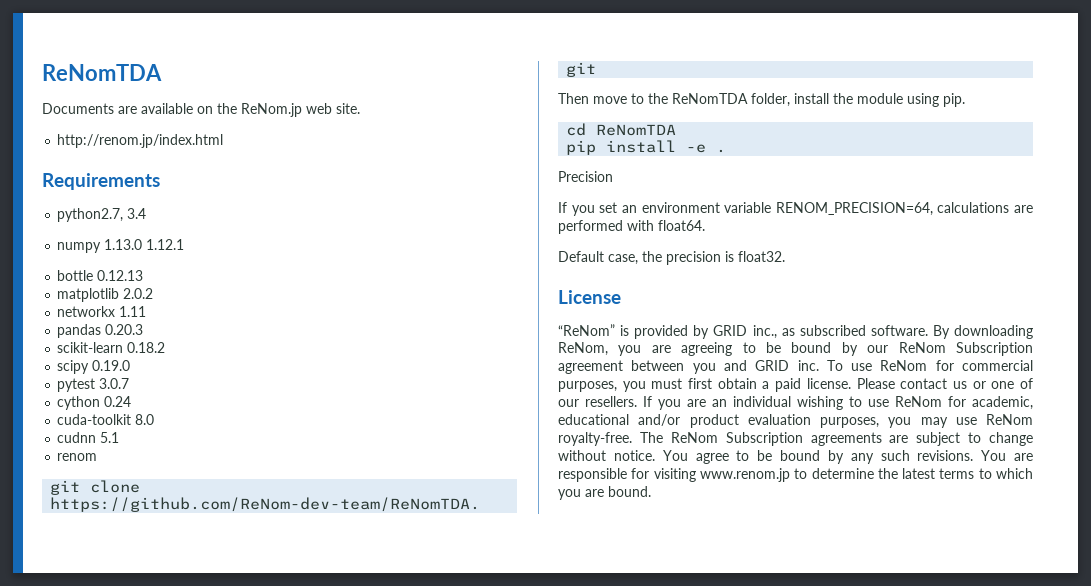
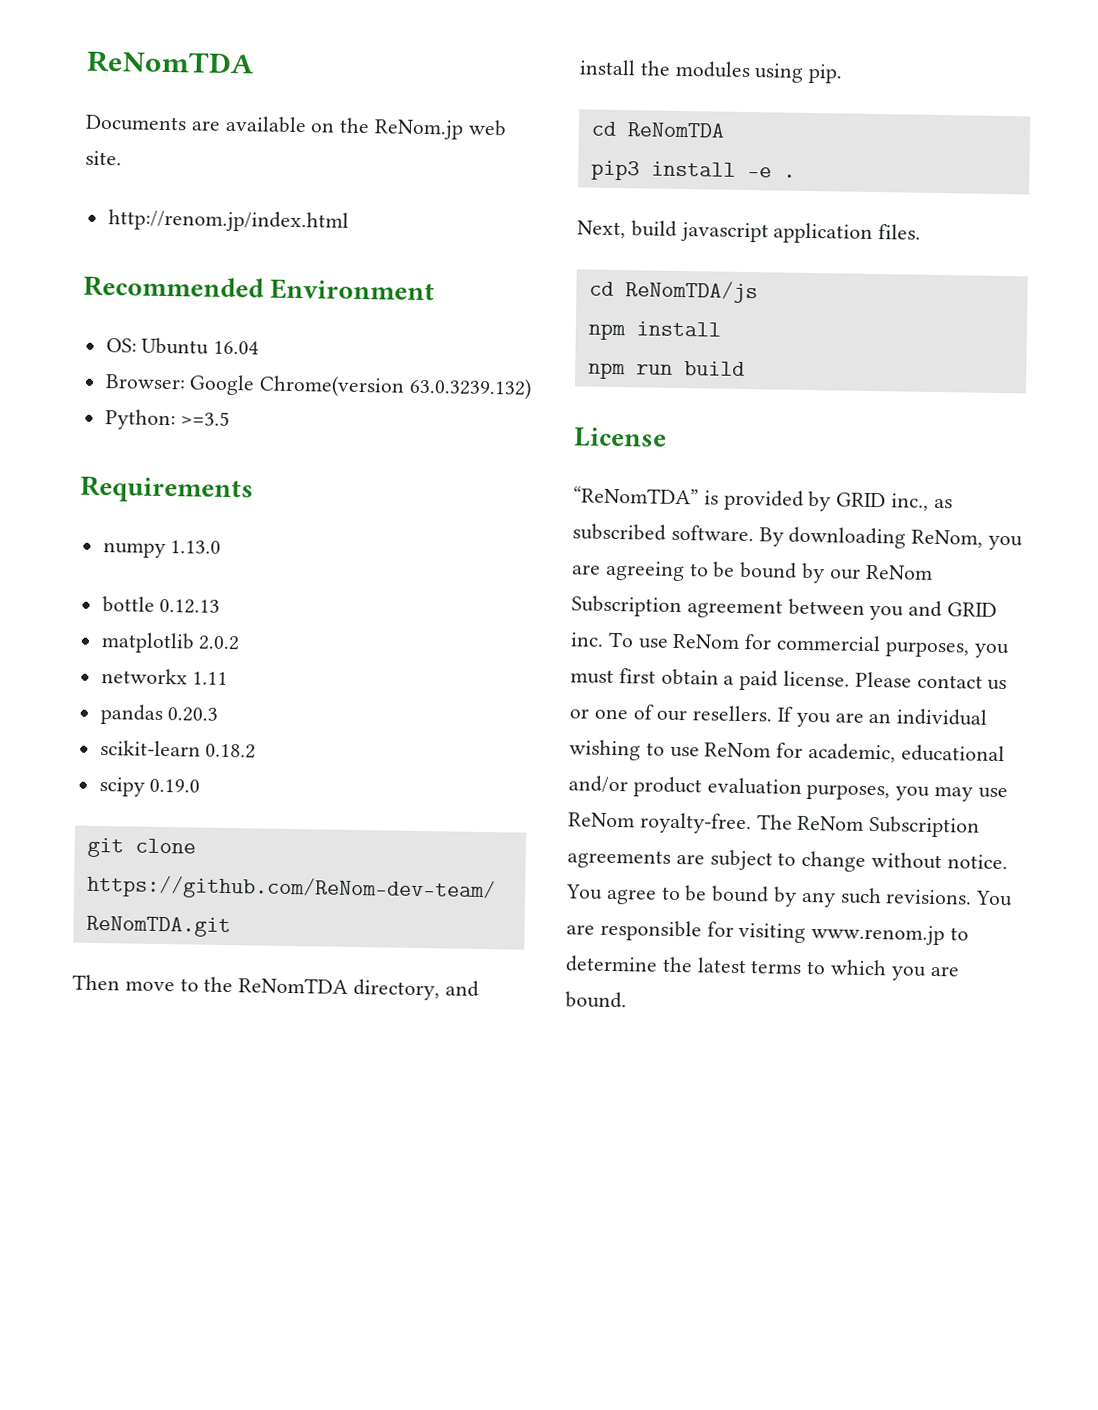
+ Recommended Environment
+ OS: Ubuntu 16.04
+ Browser: Google Chrome(version 63.0.3239.132)
+ Python: >=3.5
- python2.7, 3.4
- numpy 1.13.0 1.12.1
+ numpy 1.13.0
- pytest 3.0.7
- cython 0.24
- cuda-toolkit 8.0
- cudnn 5.1
- renom
- Then move to the ReNomTDA folder, install the module using pip.
+ Then move to the ReNomTDA directory, and install the modules using pip.
- pip install -e .
+ pip3 install -e .
- Precision
- If you set an environment variable RENOM_PRECISION=64, calculations are performed with float64.
- Default case, the precision is float32.
+ Next, build javascript application files.
+ cd ReNomTDA/js
+ npm install
+ npm run build
- “ReNom” is provided by GRID inc., as subscribed software.
+ “ReNomTDA” is provided by GRID inc., as subscribed software.

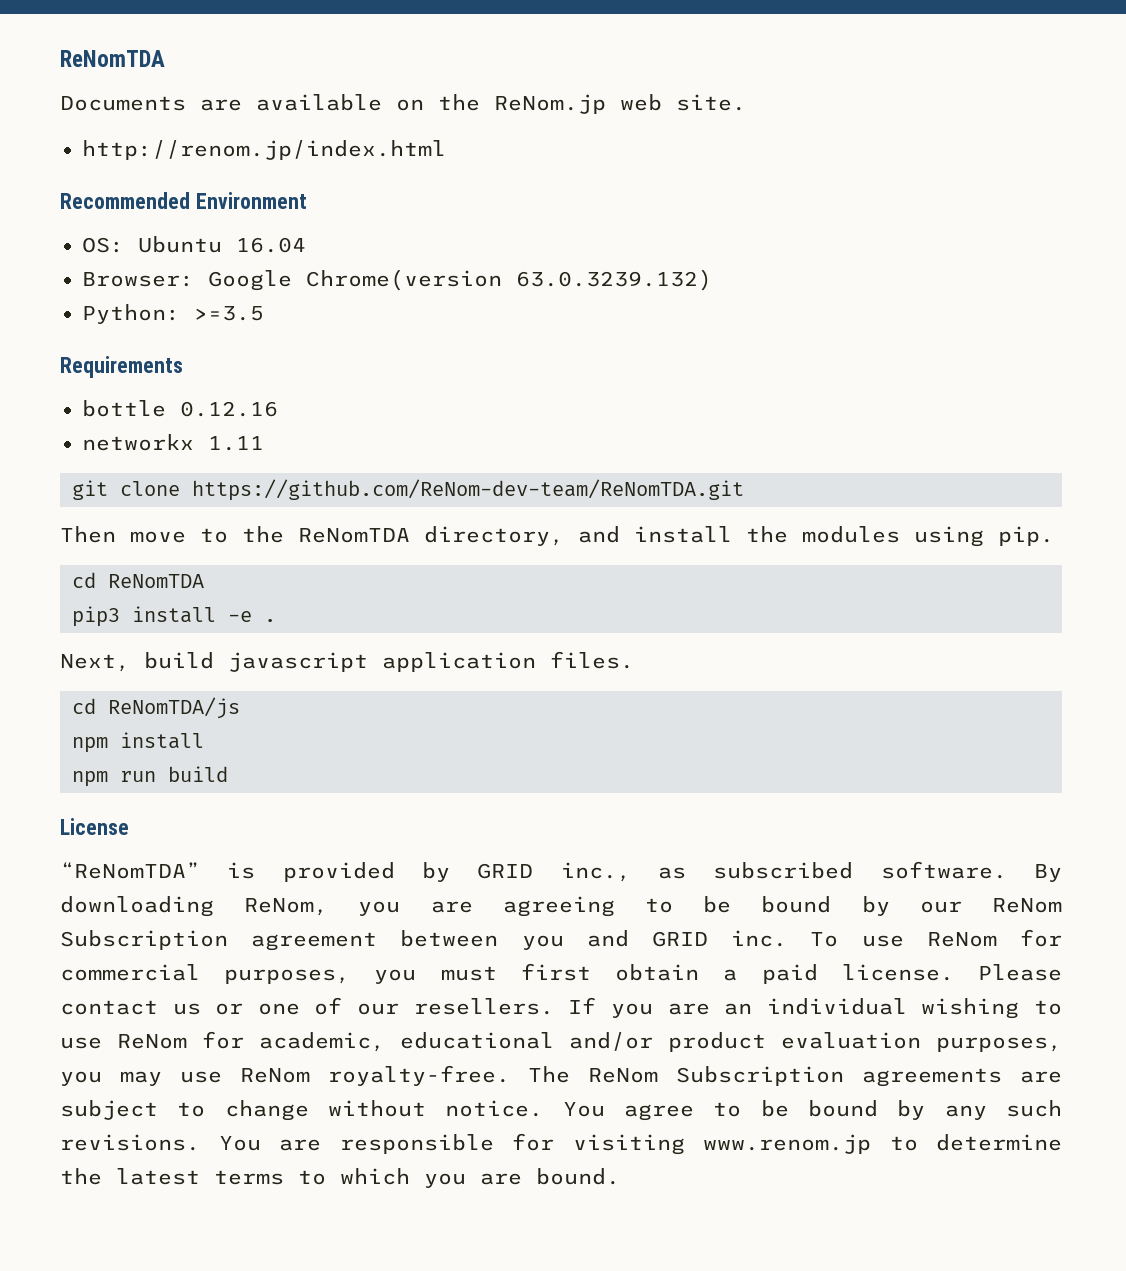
- numpy 1.13.0
- bottle 0.12.13
- matplotlib 2.0.2
+ bottle 0.12.16
- pandas 0.20.3
- scikit-learn 0.18.2
- scipy 0.19.0

